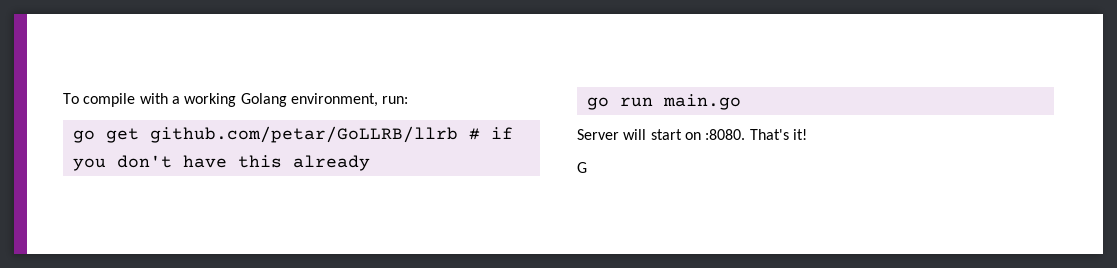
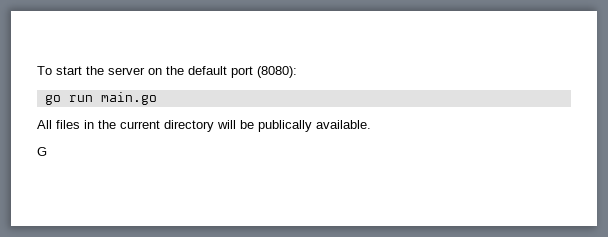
- To compile with a working Golang environment, run:
- go get github.com/petar/GoLLRB/llrb # if you don't have this already
+ To start the server on the default port (8080):
  go run main.go
- Server will start on :8080. That's it!
+ All files in the current directory will be publically available.

